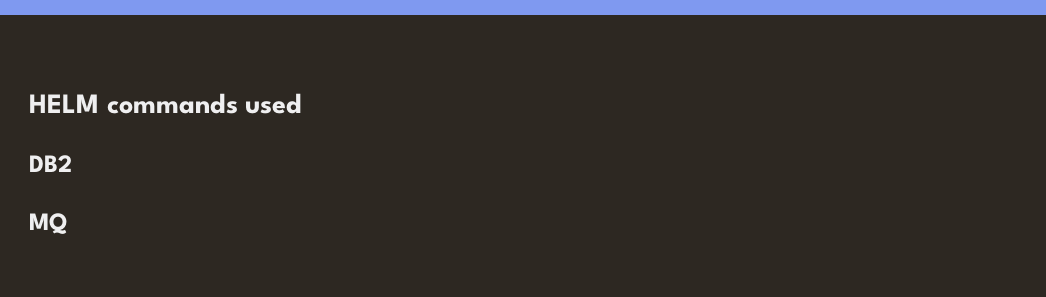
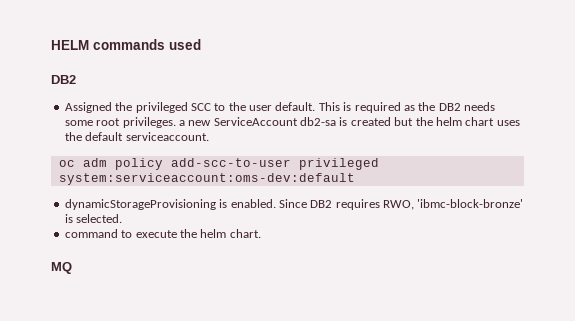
+ Assigned the privileged SCC to the user default. This is required as the DB2 needs some root privileges. a new ServiceAccount db2-sa is created but the helm chart uses the default serviceaccount.
+ oc adm policy add-scc-to-user privileged system:serviceaccount:oms-dev:default
+ dynamicStorageProvisioning is enabled. Since DB2 requires RWO, 'ibmc-block-bronze' is selected.
+ command to execute the helm chart.

